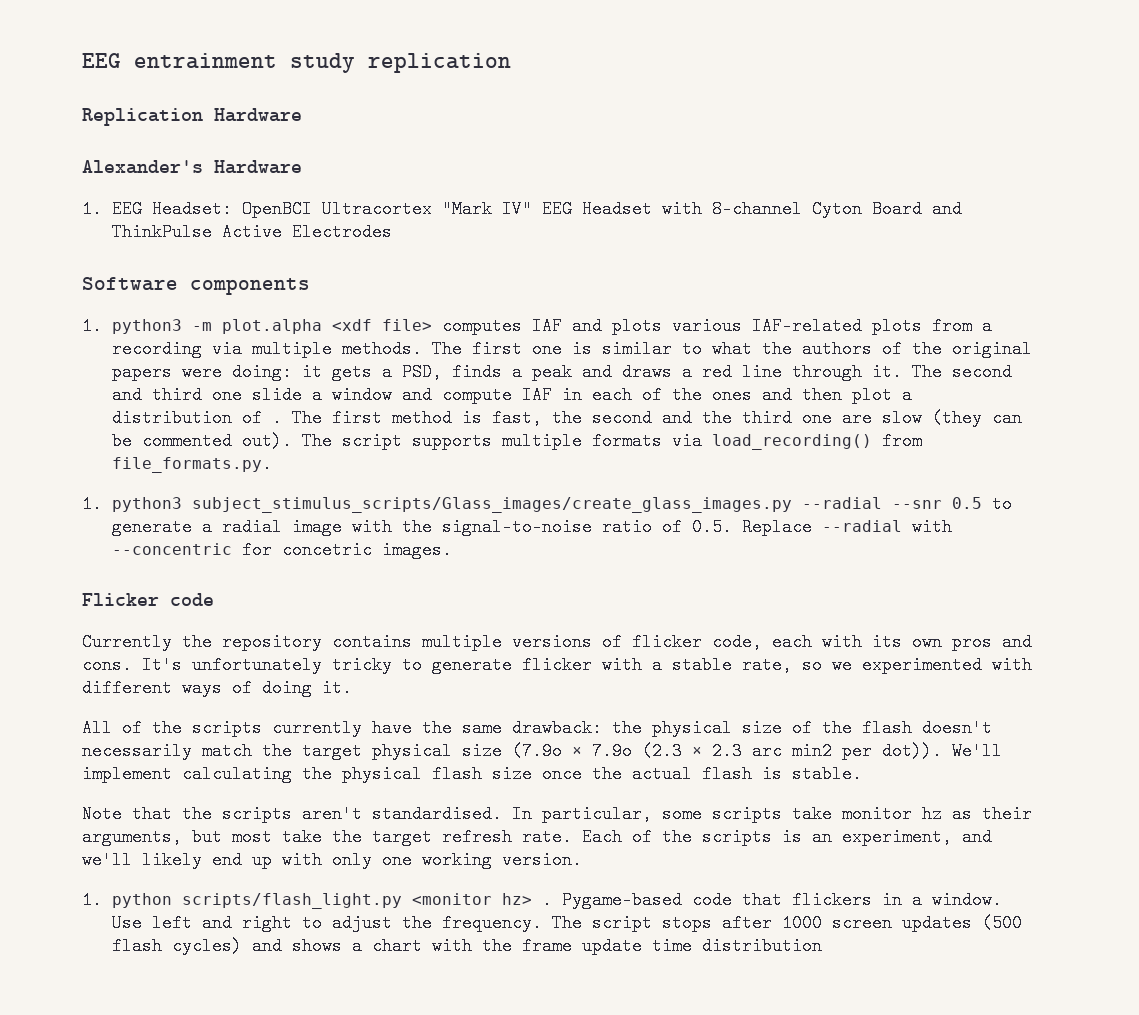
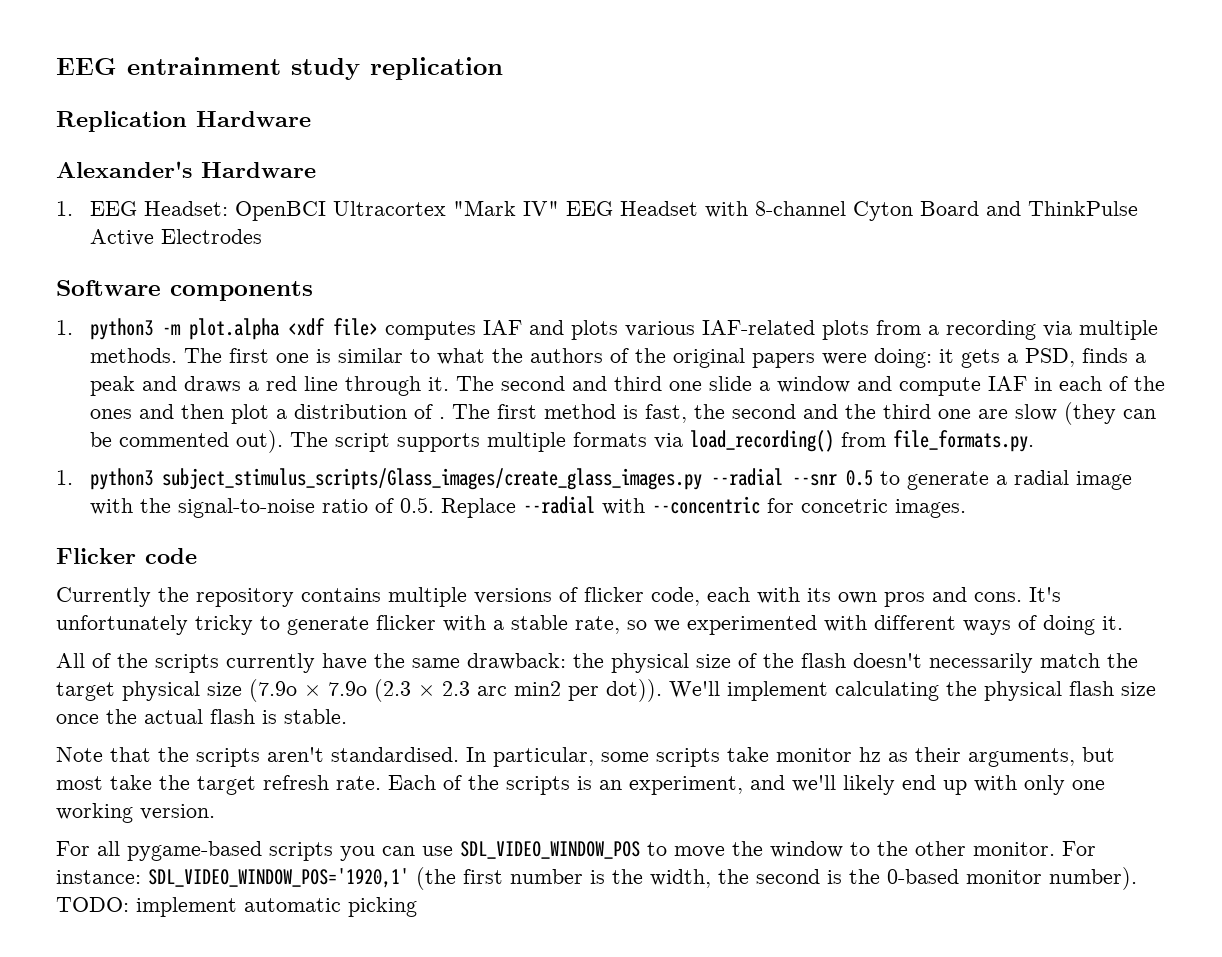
- 1. python scripts/flash_light.py <monitor hz> . Pygame-based code that flickers in a window. Use left and right to adjust the frequency. The script stops after 1000 screen updates (500 flash cycles) and shows a chart with the frame update time distribution
+ For all pygame-based scripts you can use SDL_VIDEO_WINDOW_POS to move the window to the other monitor. For instance: SDL_VIDEO_WINDOW_POS='1920,1' (the first number is the width, the second is the 0-based monitor number). TODO: implement automatic picking

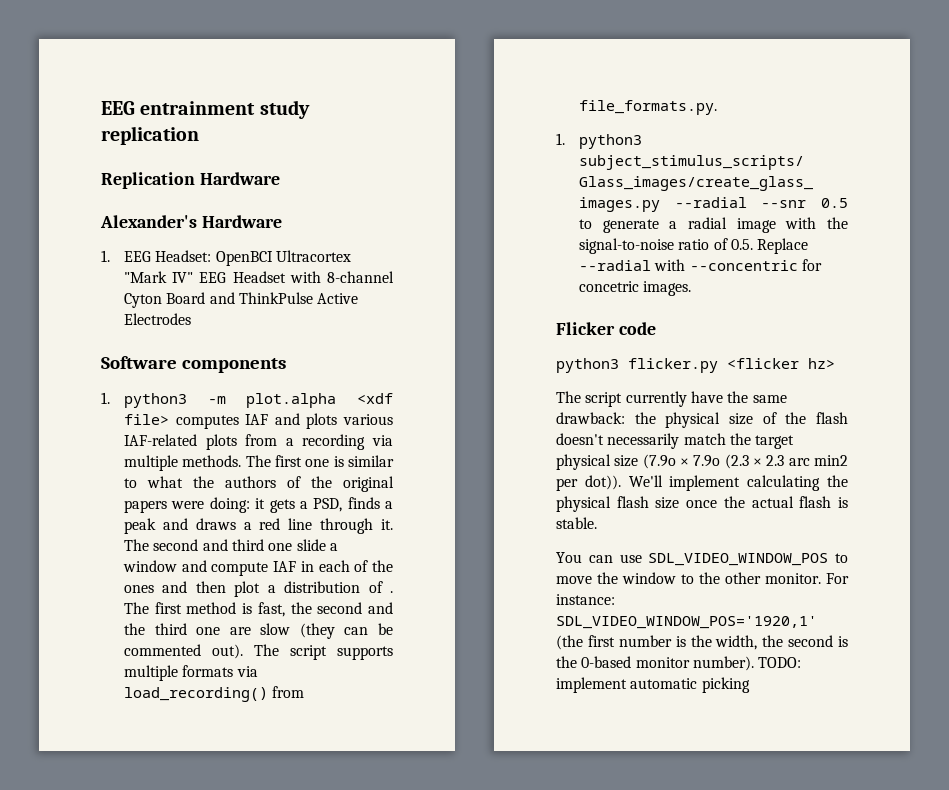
- Currently the repository contains multiple versions of flicker code, each with its own pros and cons. It's unfortunately tricky to generate flicker with a stable rate, so we experimented with different ways of doing it.
- All of the scripts currently have the same drawback: the physical size of the flash doesn't necessarily match the target physical size (7.9o × 7.9o (2.3 × 2.3 arc min2 per dot)).
+ python3 flicker.py <flicker hz>
+ The script currently have the same drawback: the physical size of the flash doesn't necessarily match the target physical size (7.9o × 7.9o (2.3 × 2.3 arc min2 per dot)).
- Note that the scripts aren't standardised. In particular, some scripts take monitor hz as their arguments, but most take the target refresh rate. Each of the scripts is an experiment, and we'll likely end up with only one working version.
- For all pygame-based scripts you can use SDL_VIDEO_WINDOW_POS to move the window to the other monitor.
+ You can use SDL_VIDEO_WINDOW_POS to move the window to the other monitor.

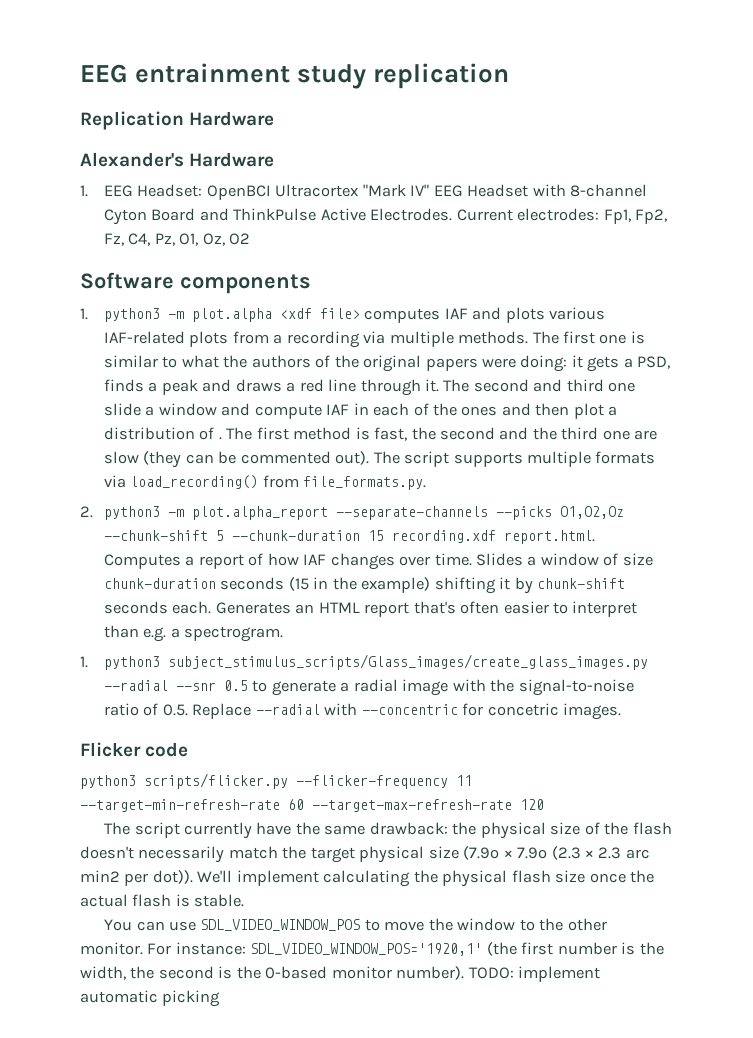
- 1. EEG Headset: OpenBCI Ultracortex "Mark IV" EEG Headset with 8-channel Cyton Board and ThinkPulse Active Electrodes
+ 1. EEG Headset: OpenBCI Ultracortex "Mark IV" EEG Headset with 8-channel Cyton Board and ThinkPulse Active Electrodes. Current electrodes: Fp1, Fp2, Fz, C4, Pz, O1, Oz, O2
+ 2. python3 -m plot.alpha_report --separate-channels --picks O1,O2,Oz --chunk-shift 5 --chunk-duration 15 recording.xdf report.html. Computes a report of how IAF changes over time. Slides a window of size chunk-duration seconds (15 in the example) shifting it by chunk-shift seconds each. Generates an HTML report that's often easier to interpret than e.g. a spectrogram.
- python3 flicker.py <flicker hz>
+ python3 scripts/flicker.py --flicker-frequency 11 --target-min-refresh-rate 60 --target-max-refresh-rate 120

